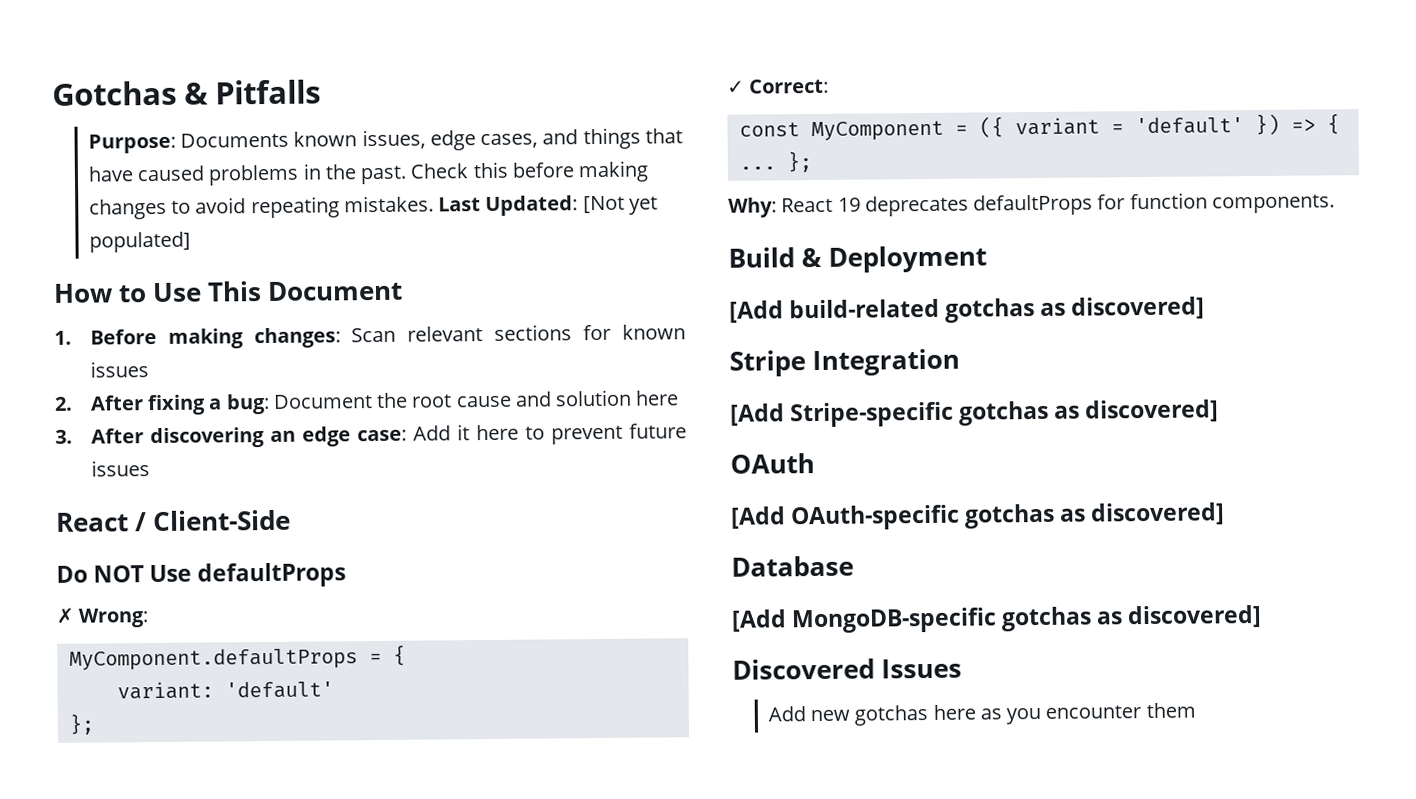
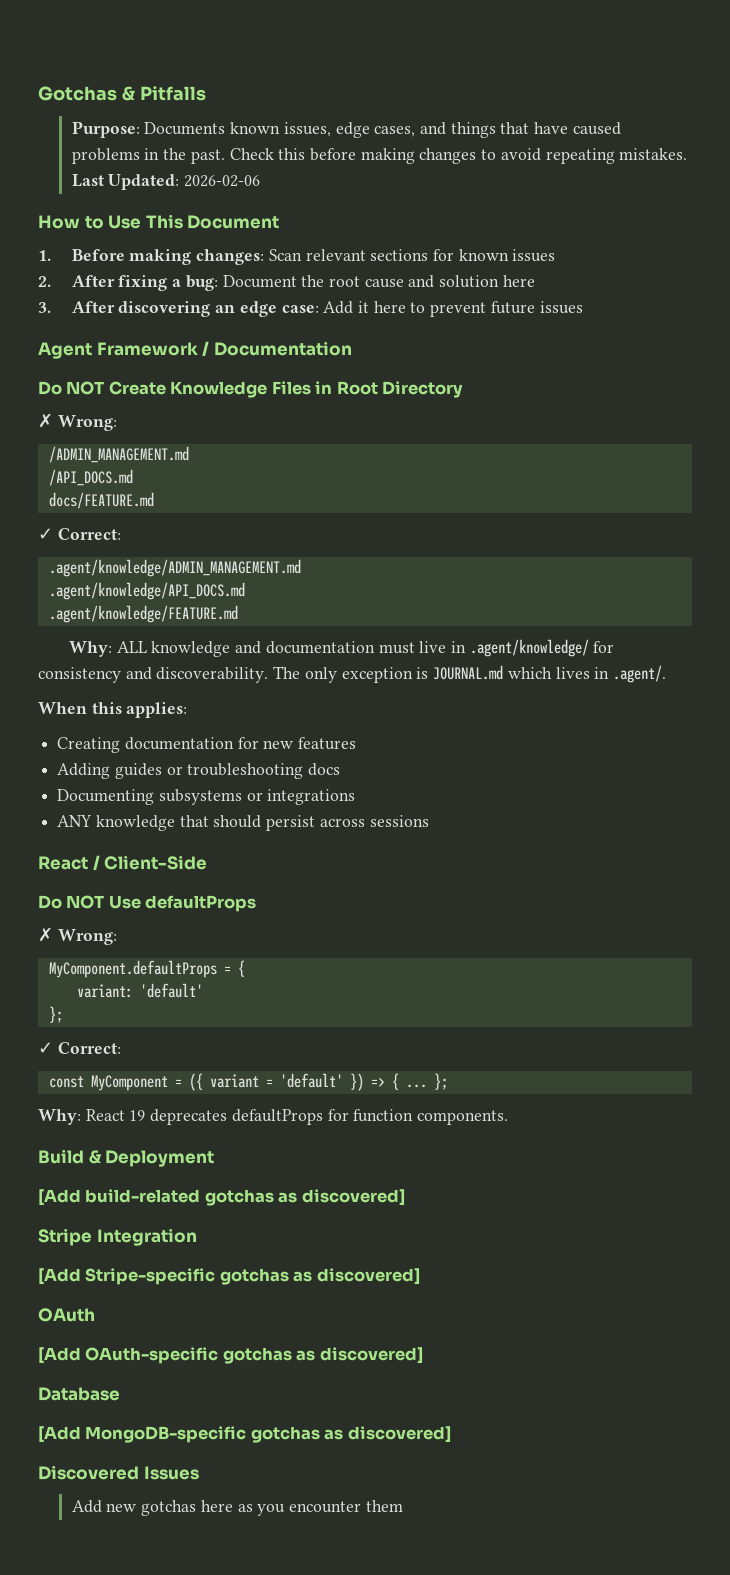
- Last Updated: [Not yet populated]
+ Last Updated: 2026-02-06
+ Agent Framework / Documentation
+ Do NOT Create Knowledge Files in Root Directory
+ ✗ Wrong:
+ /ADMIN_MANAGEMENT.md
+ /API_DOCS.md
+ docs/FEATURE.md
+ ✓ Correct:
+ .agent/knowledge/ADMIN_MANAGEMENT.md
+ .agent/knowledge/API_DOCS.md
+ .agent/knowledge/FEATURE.md
+ Why: ALL knowledge and documentation must live in .agent/knowledge/ for consistency and discoverability. The only exception is JOURNAL.md which lives in .agent/.
+ When this applies:
+ Creating documentation for new features
+ Adding guides or troubleshooting docs
+ Documenting subsystems or integrations
+ ANY knowledge that should persist across sessions

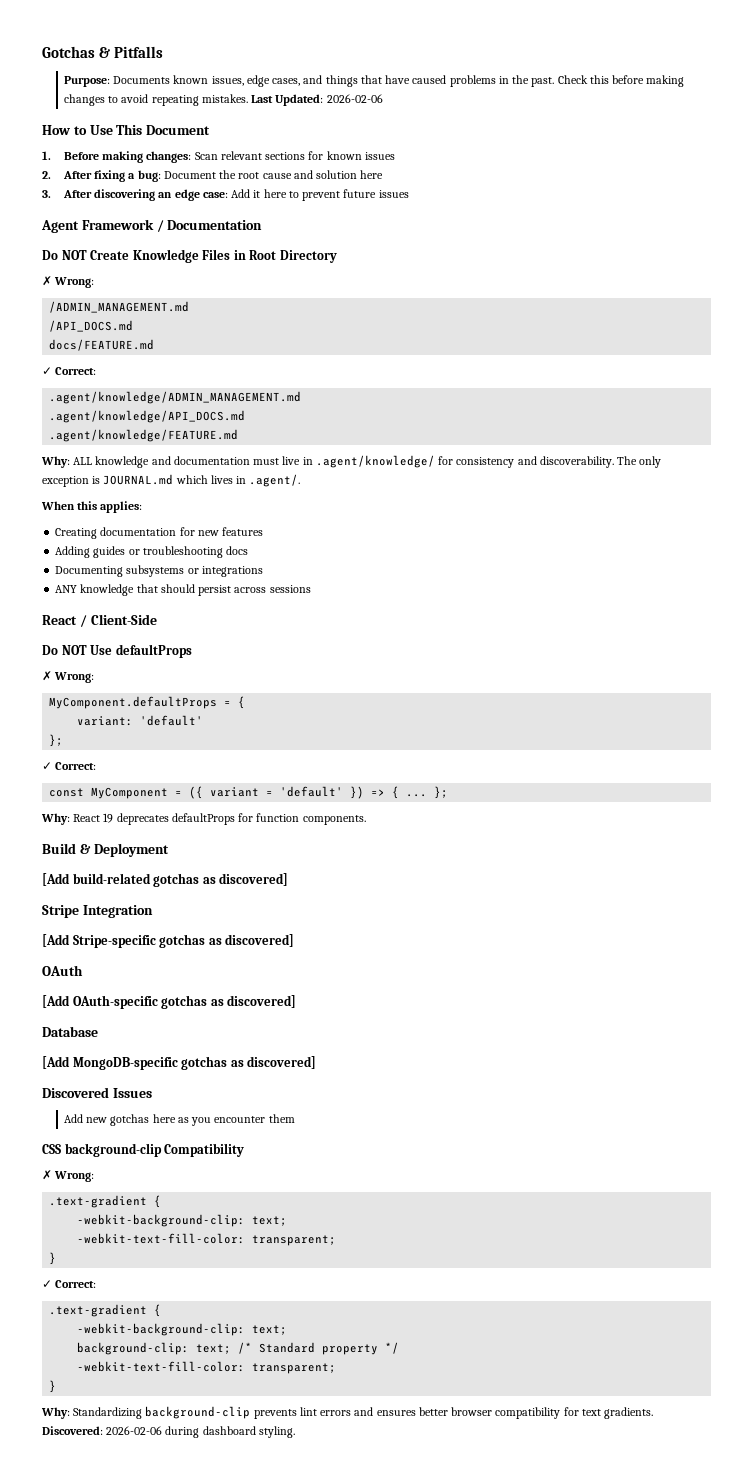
+ CSS background-clip Compatibility
+ ✗ Wrong:
+ .text-gradient {
+ -webkit-background-clip: text;
+ -webkit-text-fill-color: transparent;
+ }
+ ✓ Correct:
+ .text-gradient {
+ -webkit-background-clip: text;
+ background-clip: text; /* Standard property */
+ -webkit-text-fill-color: transparent;
+ }
+ Why: Standardizing background-clip prevents lint errors and ensures better browser compatibility for text gradients. Discovered: 2026-02-06 during dashboard styling.

